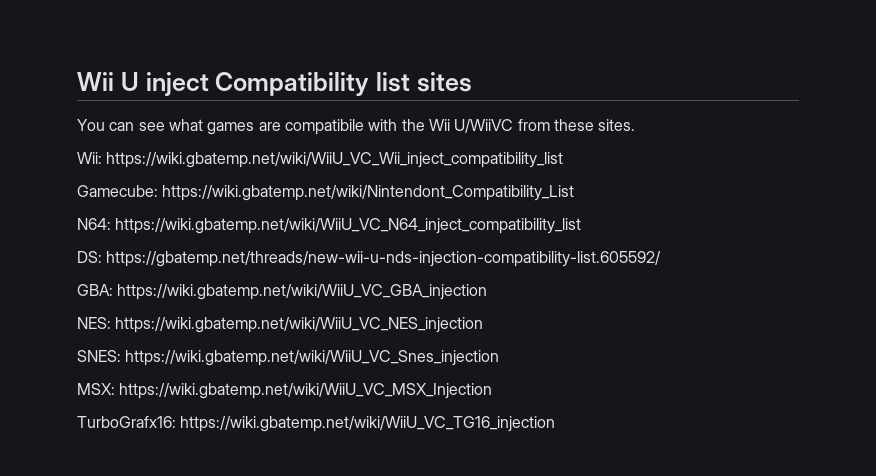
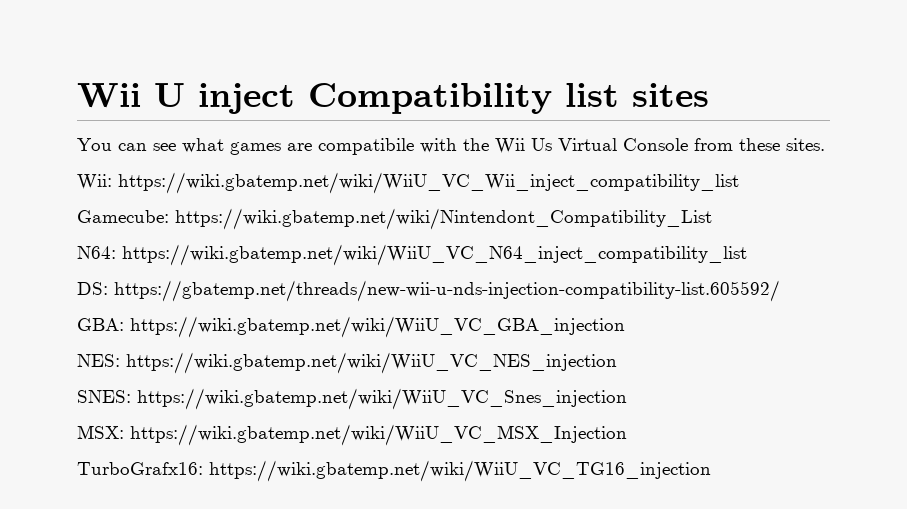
- You can see what games are compatibile with the Wii U/WiiVC from these sites.
+ You can see what games are compatibile with the Wii Us Virtual Console from these sites.

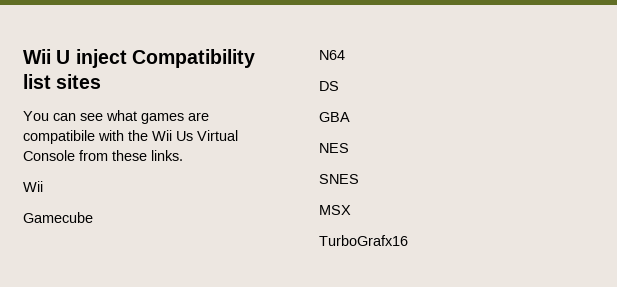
- You can see what games are compatibile with the Wii Us Virtual Console from these sites.
- Wii: https://wiki.gbatemp.net/wiki/WiiU_VC_Wii_inject_compatibility_list
- Gamecube: https://wiki.gbatemp.net/wiki/Nintendont_Compatibility_List
- N64: https://wiki.gbatemp.net/wiki/WiiU_VC_N64_inject_compatibility_list
- DS: https://gbatemp.net/threads/new-wii-u-nds-injection-compatibility-list.605592/
- GBA: https://wiki.gbatemp.net/wiki/WiiU_VC_GBA_injection
- NES: https://wiki.gbatemp.net/wiki/WiiU_VC_NES_injection
- SNES: https://wiki.gbatemp.net/wiki/WiiU_VC_Snes_injection
- MSX: https://wiki.gbatemp.net/wiki/WiiU_VC_MSX_Injection
- TurboGrafx16: https://wiki.gbatemp.net/wiki/WiiU_VC_TG16_injection
+ You can see what games are compatibile with the Wii Us Virtual Console from these links.
+ Wii
+ Gamecube
+ N64
+ DS
+ GBA
+ NES
+ SNES
+ MSX
+ TurboGrafx16

